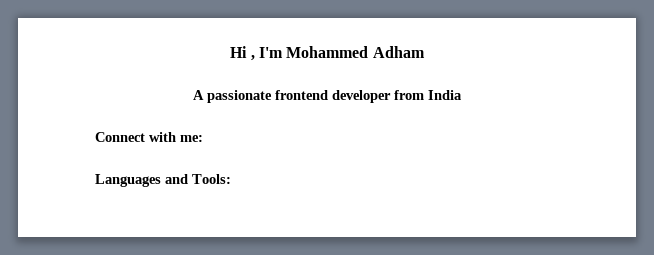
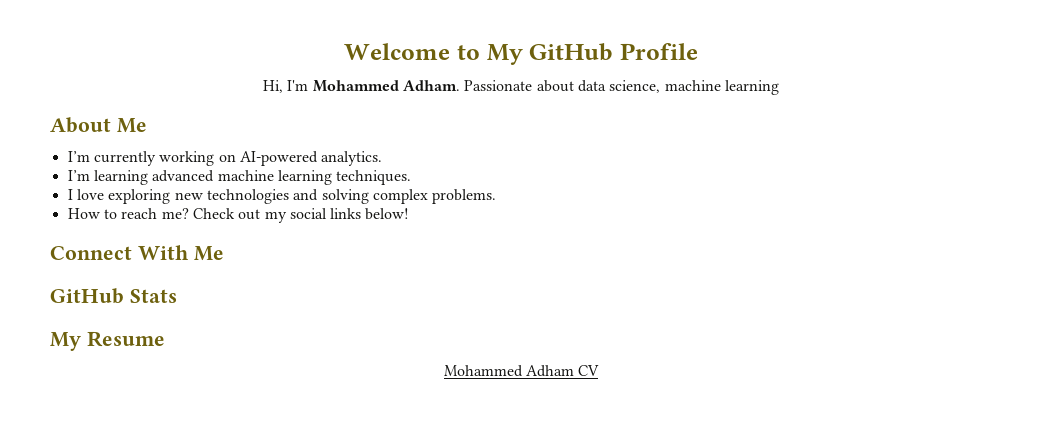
- Hi , I'm Mohammed Adham
- A passionate frontend developer from India
- Connect with me:
- Languages and Tools:
+ Welcome to My GitHub Profile
+ Hi, I'm Mohammed Adham. Passionate about data science, machine learning
+ About Me
+ I’m currently working on AI-powered analytics.
+ I’m learning advanced machine learning techniques.
+ I love exploring new technologies and solving complex problems.
+ How to reach me? Check out my social links below!
+ Connect With Me
+ GitHub Stats
+ My Resume
+ Mohammed Adham CV

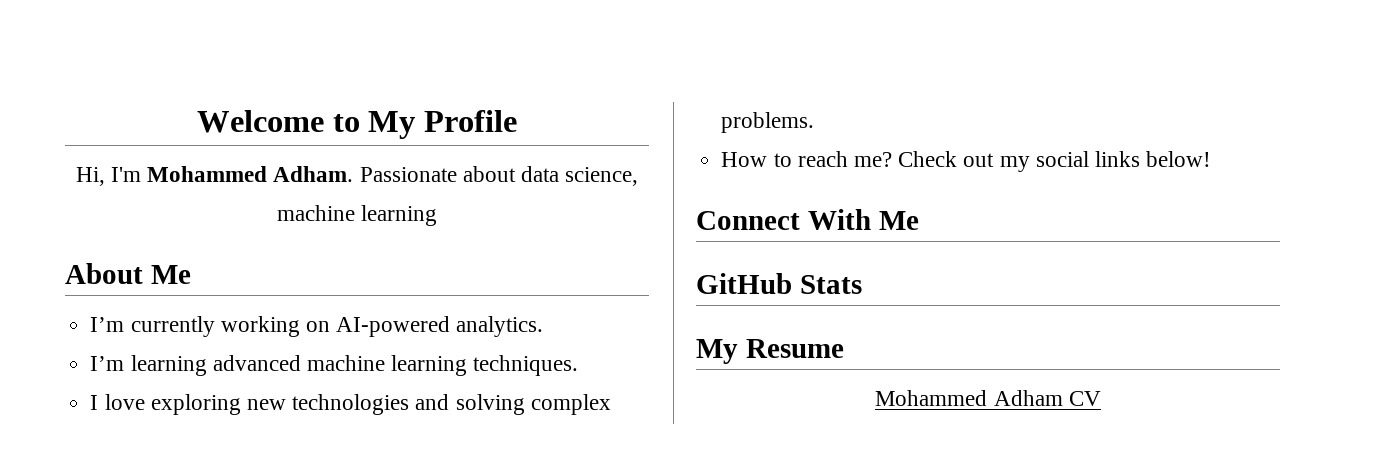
- Welcome to My GitHub Profile
+ Welcome to My Profile

